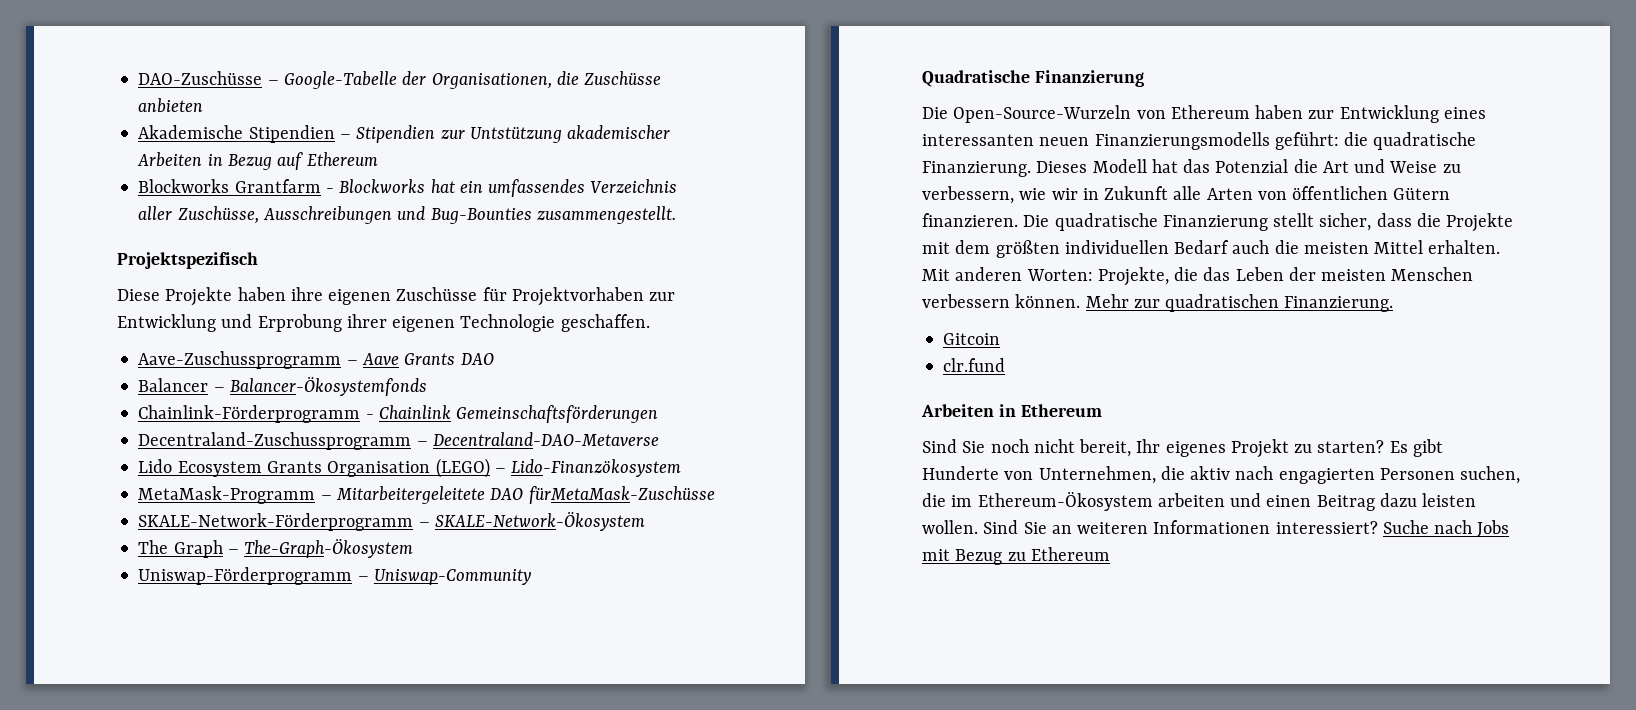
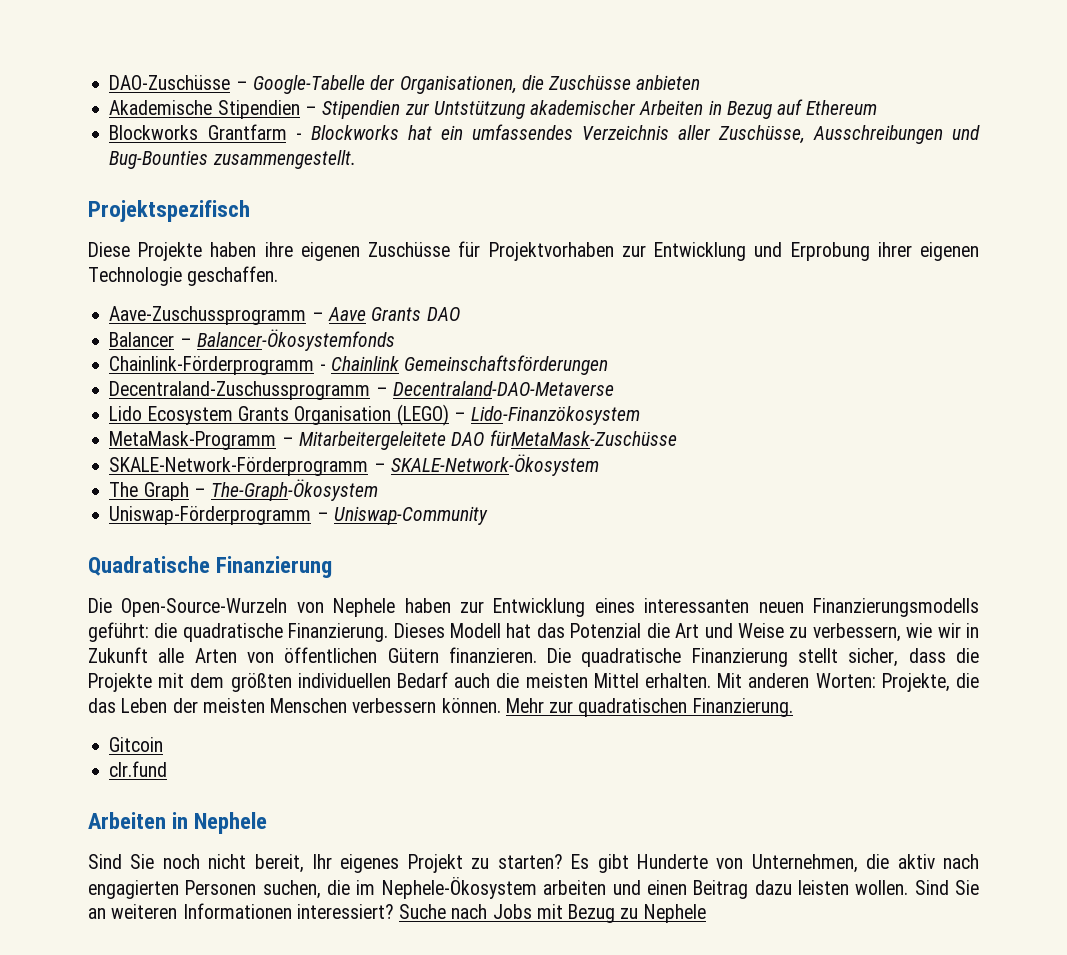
- Die Open-Source-Wurzeln von Ethereum haben zur Entwicklung eines interessanten neuen Finanzierungsmodells geführt: die quadratische Finanzierung.
+ Die Open-Source-Wurzeln von Nephele haben zur Entwicklung eines interessanten neuen Finanzierungsmodells geführt: die quadratische Finanzierung.
- Arbeiten in Ethereum
+ Arbeiten in Nephele
- Es gibt Hunderte von Unternehmen, die aktiv nach engagierten Personen suchen, die im Ethereum-Ökosystem arbeiten und einen Beitrag dazu leisten wollen.
+ Es gibt Hunderte von Unternehmen, die aktiv nach engagierten Personen suchen, die im Nephele-Ökosystem arbeiten und einen Beitrag dazu leisten wollen.
- Suche nach Jobs mit Bezug zu Ethereum
+ Suche nach Jobs mit Bezug zu Nephele

